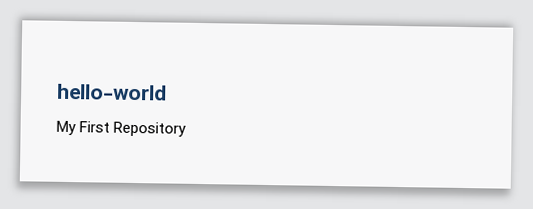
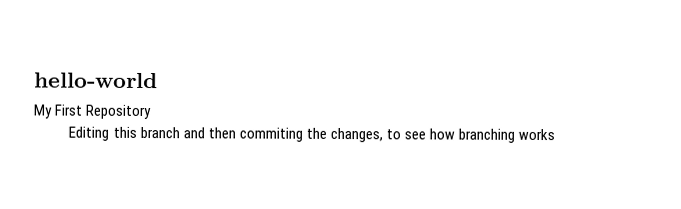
+ Editing this branch and then commiting the changes, to see how branching works

